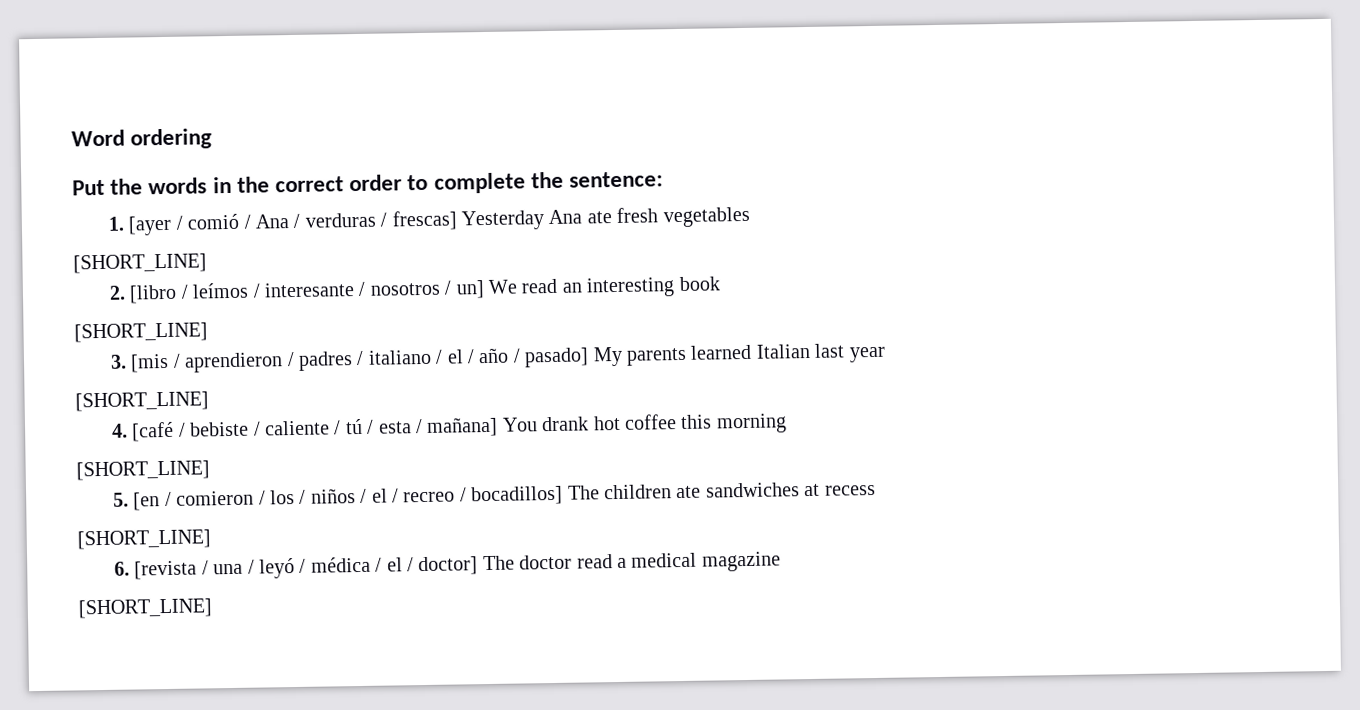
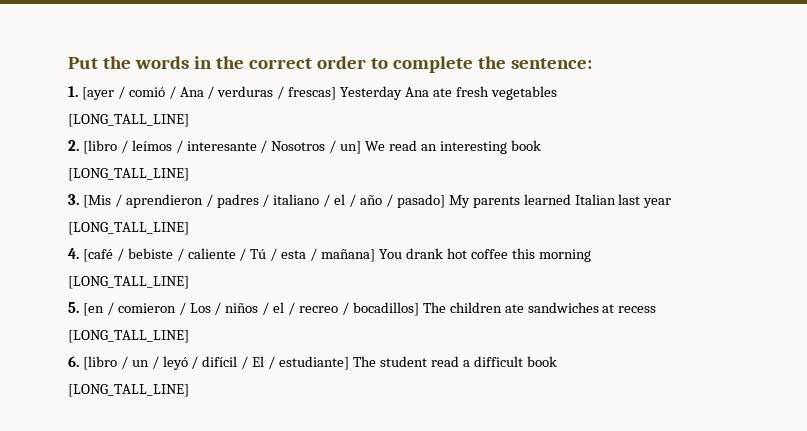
- Word ordering
  1. [ayer / comió / Ana / verduras / frescas] Yesterday Ana ate fresh vegetables
- [SHORT_LINE]
+ [LONG_TALL_LINE]
- 2. [libro / leímos / interesante / nosotros / un] We read an interesting book
- [SHORT_LINE]
+ 2. [libro / leímos / interesante / Nosotros / un] We read an interesting book
+ [LONG_TALL_LINE]
- 3. [mis / aprendieron / padres / italiano / el / año / pasado] My parents learned Italian last year
- [SHORT_LINE]
+ 3. [Mis / aprendieron / padres / italiano / el / año / pasado] My parents learned Italian last year
+ [LONG_TALL_LINE]
- 4. [café / bebiste / caliente / tú / esta / mañana] You drank hot coffee this morning
- [SHORT_LINE]
+ 4. [café / bebiste / caliente / Tú / esta / mañana] You drank hot coffee this morning
+ [LONG_TALL_LINE]
- 5. [en / comieron / los / niños / el / recreo / bocadillos] The children ate sandwiches at recess
- [SHORT_LINE]
+ 5. [en / comieron / Los / niños / el / recreo / bocadillos] The children ate sandwiches at recess
+ [LONG_TALL_LINE]
- 6. [revista / una / leyó / médica / el / doctor] The doctor read a medical magazine
- [SHORT_LINE]
+ 6. [libro / un / leyó / difícil / El / estudiante] The student read a difficult book
+ [LONG_TALL_LINE]

